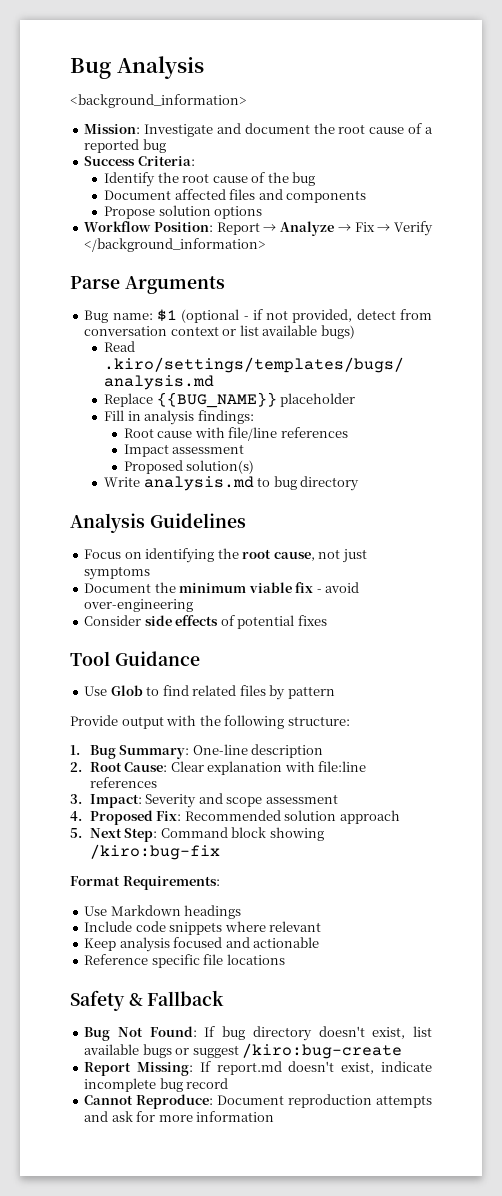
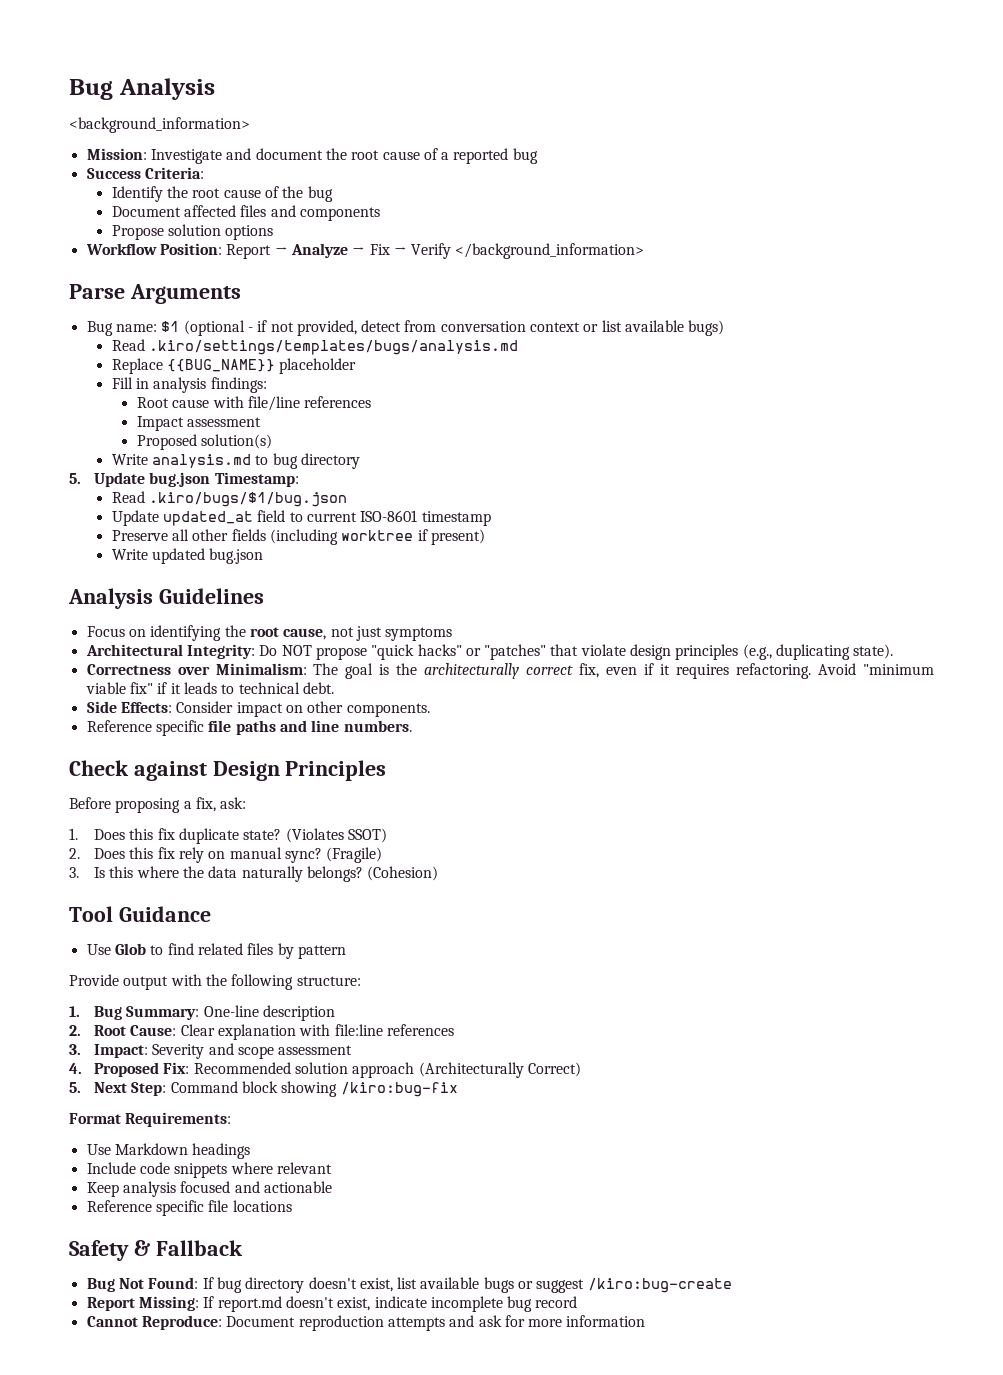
+ 5. Update bug.json Timestamp:
+ Read .kiro/bugs/$1/bug.json
+ Update updated_at field to current ISO-8601 timestamp
+ Preserve all other fields (including worktree if present)
+ Write updated bug.json
- Document the minimum viable fix - avoid over-engineering
- Consider side effects of potential fixes
+ Architectural Integrity: Do NOT propose "quick hacks" or "patches" that violate design principles (e.g., duplicating state).
+ Correctness over Minimalism: The goal is the architecturally correct fix, even if it requires refactoring. Avoid "minimum viable fix" if it leads to technical debt.
+ Side Effects: Consider impact on other components.
+ Reference specific file paths and line numbers.
+ Check against Design Principles
+ Before proposing a fix, ask:
+ 1. Does this fix duplicate state? (Violates SSOT)
+ 2. Does this fix rely on manual sync? (Fragile)
+ 3. Is this where the data naturally belongs? (Cohesion)
- 4. Proposed Fix: Recommended solution approach
+ 4. Proposed Fix: Recommended solution approach (Architecturally Correct)

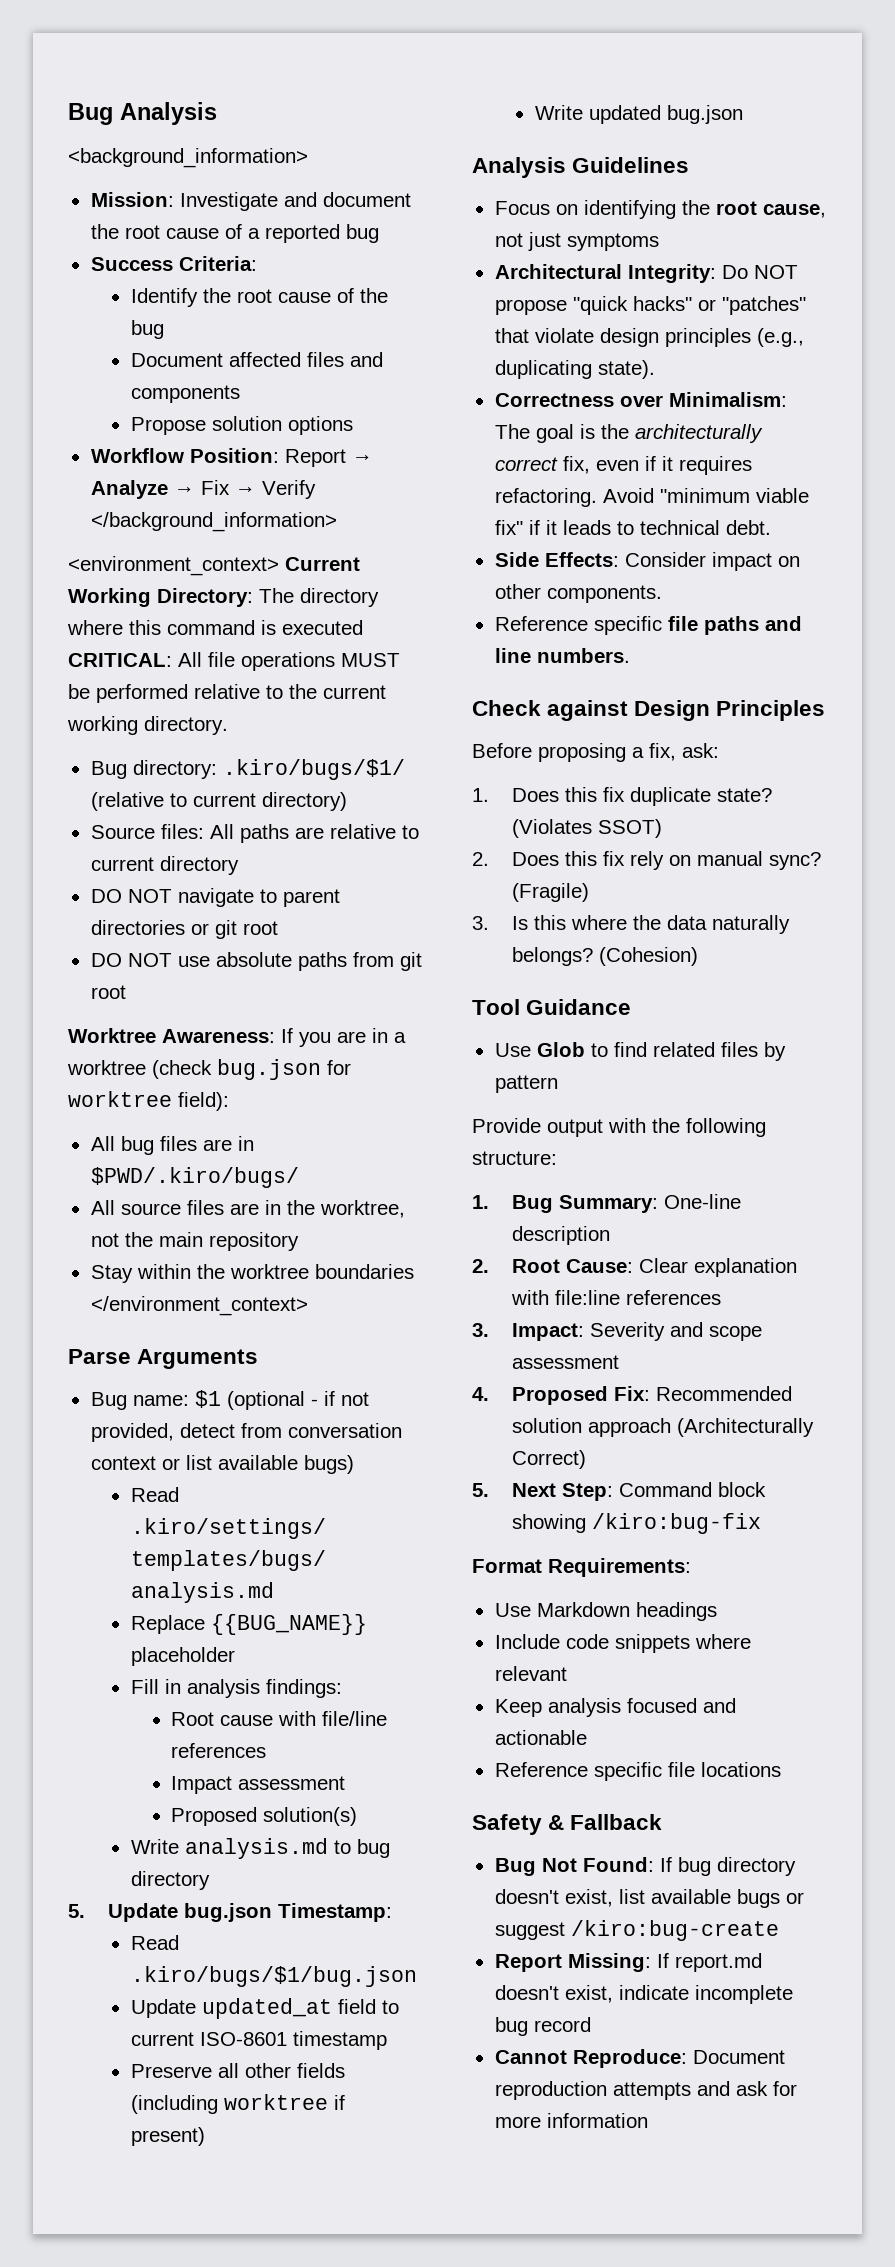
+ <environment_context> Current Working Directory: The directory where this command is executed CRITICAL: All file operations MUST be performed relative to the current working directory.
+ Bug directory: .kiro/bugs/$1/ (relative to current directory)
+ Source files: All paths are relative to current directory
+ DO NOT navigate to parent directories or git root
+ DO NOT use absolute paths from git root
+ Worktree Awareness: If you are in a worktree (check bug.json for worktree field):
+ All bug files are in $PWD/.kiro/bugs/
+ All source files are in the worktree, not the main repository
+ Stay within the worktree boundaries </environment_context>

